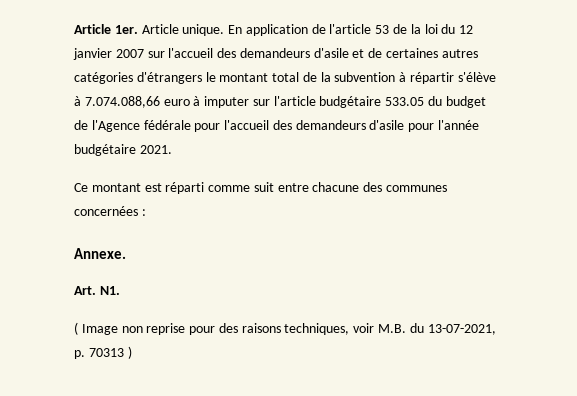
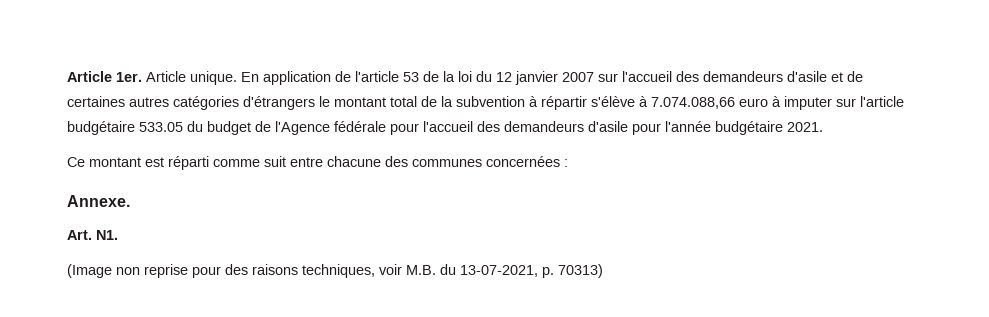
- ( Image non reprise pour des raisons techniques, voir M.B. du 13-07-2021, p. 70313 )
+ (Image non reprise pour des raisons techniques, voir M.B. du 13-07-2021, p. 70313)

